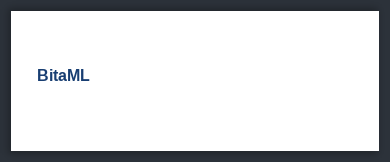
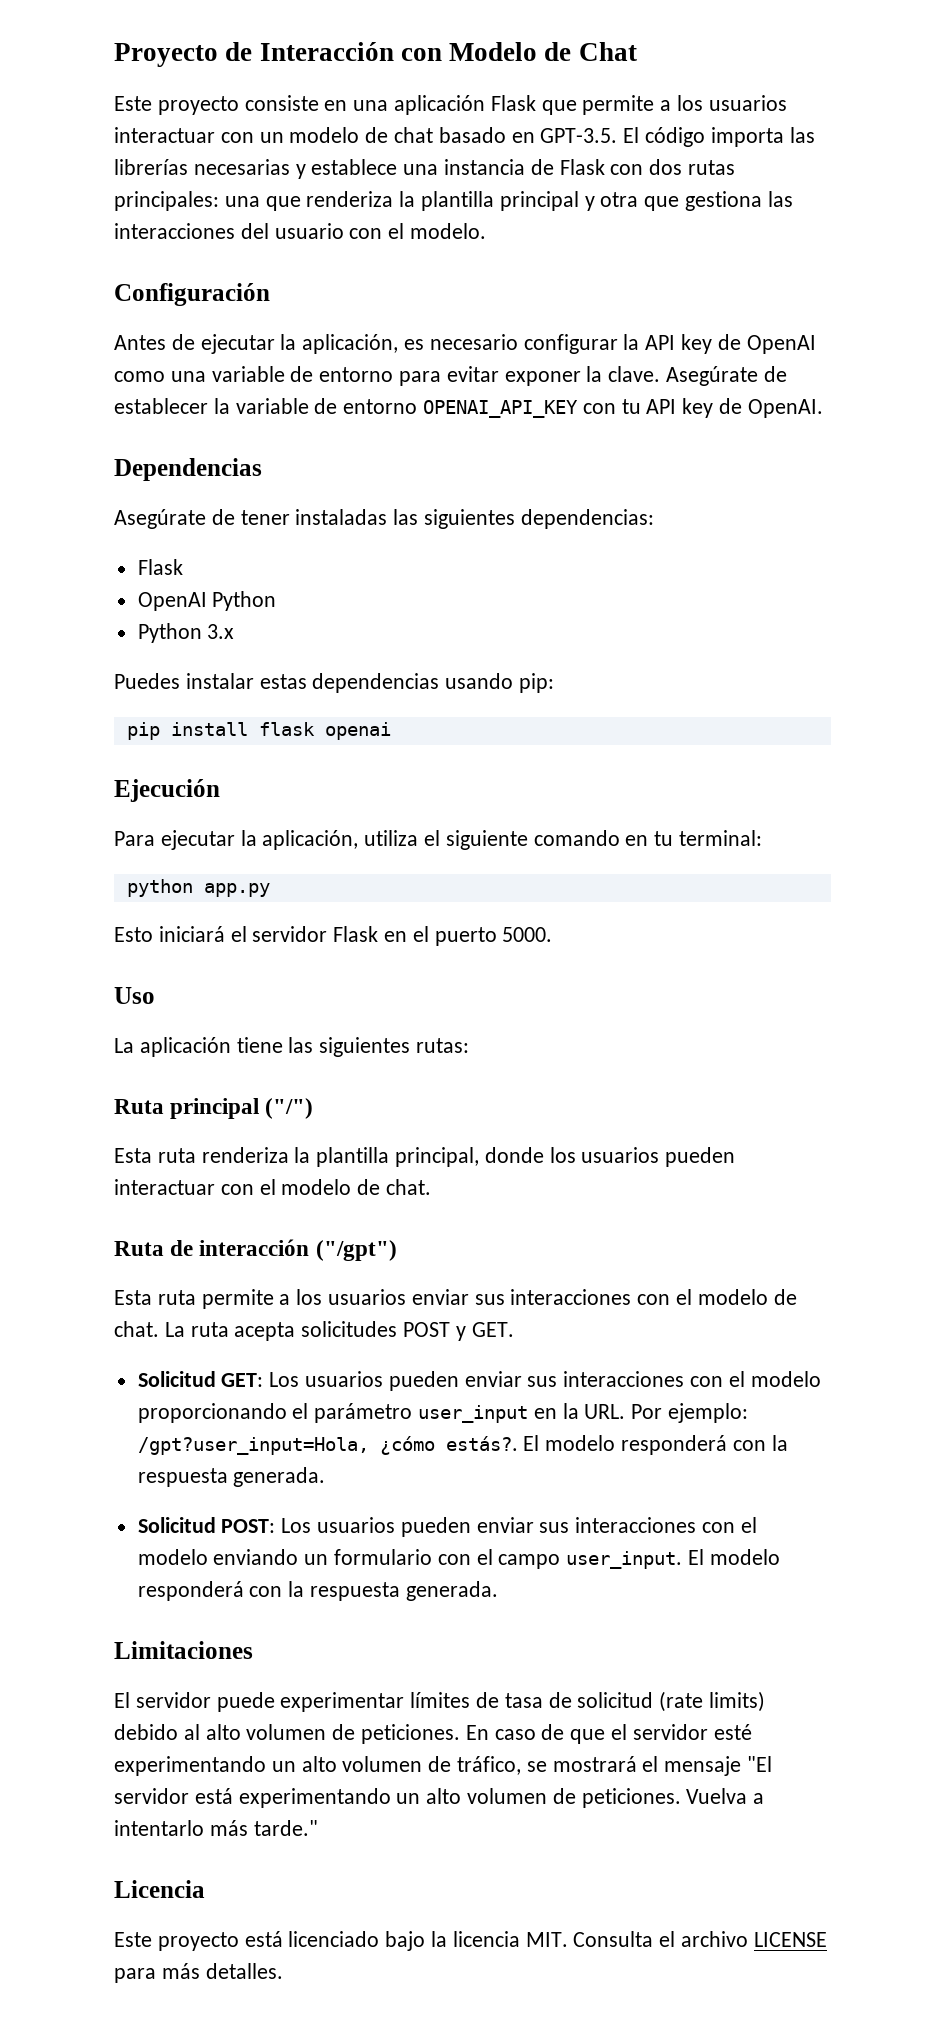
- BitaML
+ Proyecto de Interacción con Modelo de Chat
+ Este proyecto consiste en una aplicación Flask que permite a los usuarios interactuar con un modelo de chat basado en GPT-3.5. El código importa las librerías necesarias y establece una instancia de Flask con dos rutas principales: una que renderiza la plantilla principal y otra que gestiona las interacciones del usuario con el modelo.
+ Configuración
+ Antes de ejecutar la aplicación, es necesario configurar la API key de OpenAI como una variable de entorno para evitar exponer la clave. Asegúrate de establecer la variable de entorno OPENAI_API_KEY con tu API key de OpenAI.
+ Dependencias
+ Asegúrate de tener instaladas las siguientes dependencias:
+ Flask
+ OpenAI Python
+ Python 3.x
+ Puedes instalar estas dependencias usando pip:
+ pip install flask openai
+ Ejecución
+ Para ejecutar la aplicación, utiliza el siguiente comando en tu terminal:
+ python app.py
+ Esto iniciará el servidor Flask en el puerto 5000.
+ Uso
+ La aplicación tiene las siguientes rutas:
+ Ruta principal ("/")
+ Esta ruta renderiza la plantilla principal, donde los usuarios pueden interactuar con el modelo de chat.
+ Ruta de interacción ("/gpt")
+ Esta ruta permite a los usuarios enviar sus interacciones con el modelo de chat. La ruta acepta solicitudes POST y GET.
+ Solicitud GET: Los usuarios pueden enviar sus interacciones con el modelo proporcionando el parámetro user_input en la URL. Por ejemplo: /gpt?user_input=Hola, ¿cómo estás?. El modelo responderá con la respuesta generada.
+ Solicitud POST: Los usuarios pueden enviar sus interacciones con el modelo enviando un formulario con el campo user_input. El modelo responderá con la respuesta generada.
+ Limitaciones
+ El servidor puede experimentar límites de tasa de solicitud (rate limits) debido al alto volumen de peticiones. En caso de que el servidor esté experimentando un alto volumen de tráfico, se mostrará el mensaje "El servidor está experimentando un alto volumen de peticiones. Vuelva a intentarlo más tarde."
+ Licencia
+ Este proyecto está licenciado bajo la licencia MIT. Consulta el archivo LICENSE para más detalles.

